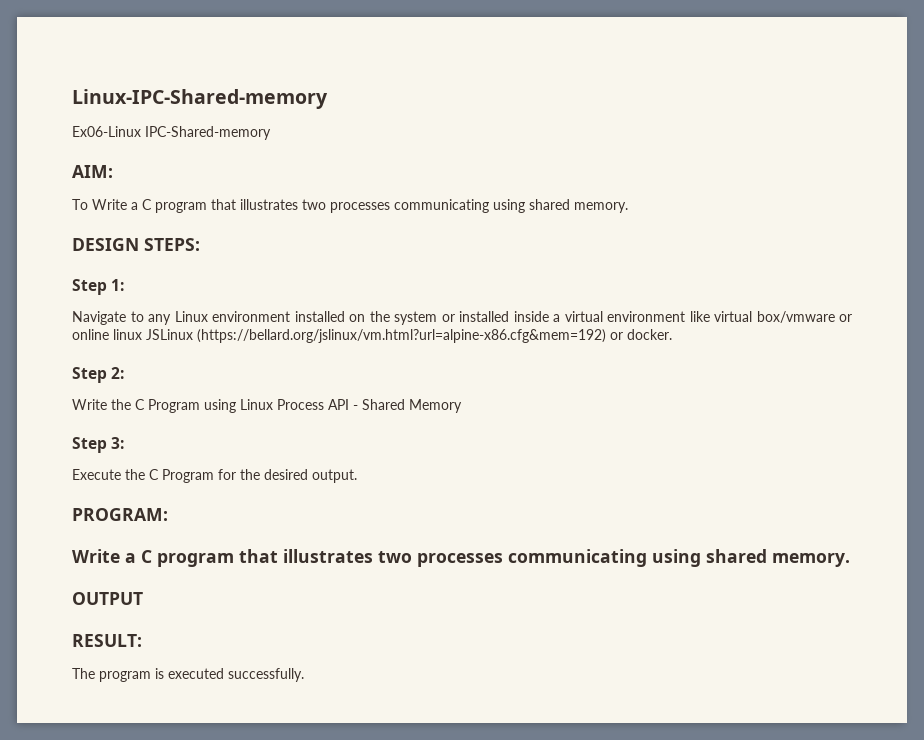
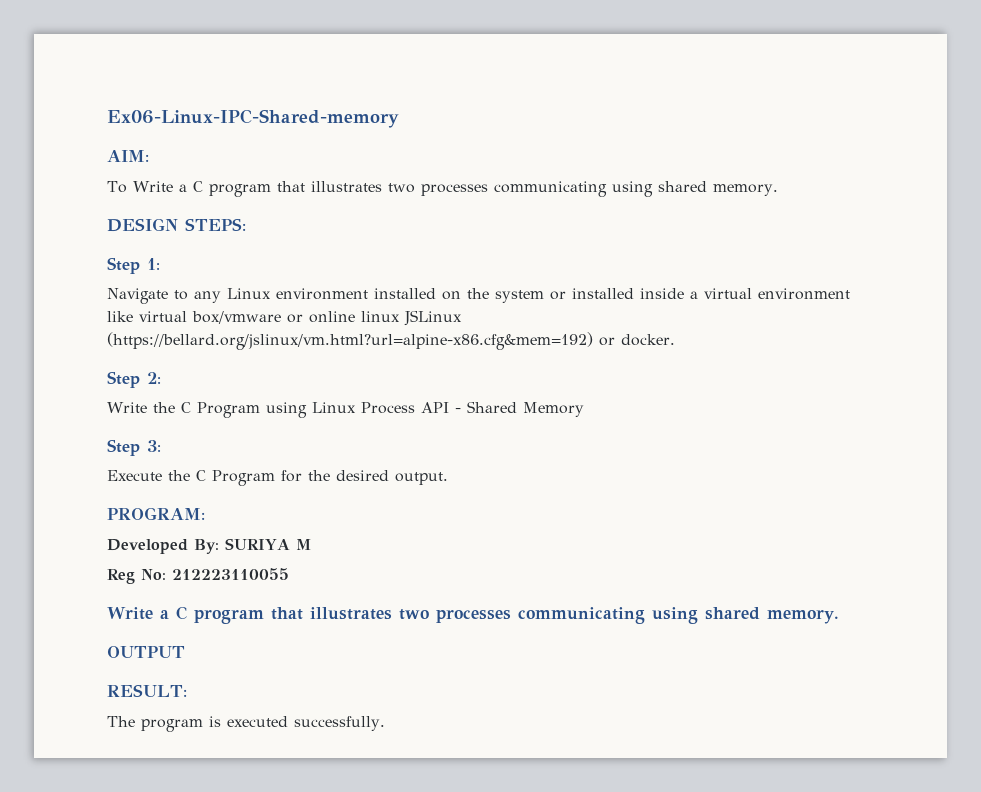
- Linux-IPC-Shared-memory
- Ex06-Linux IPC-Shared-memory
+ Ex06-Linux-IPC-Shared-memory
+ Developed By: SURIYA M
+ Reg No: 212223110055

